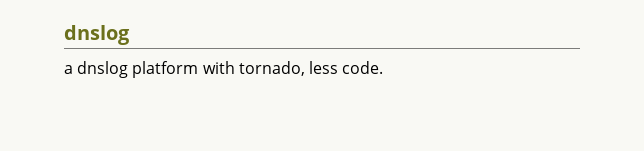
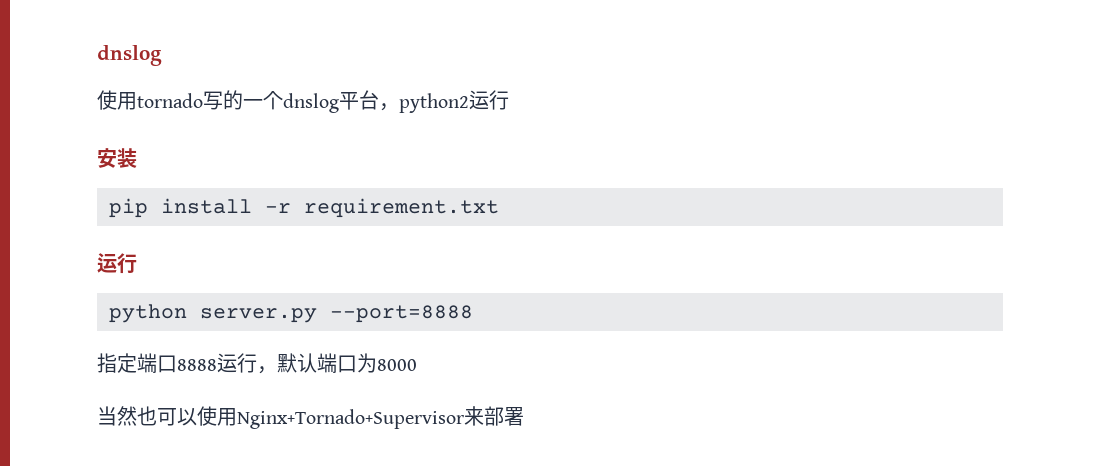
- a dnslog platform with tornado, less code.
+ 使用tornado写的一个dnslog平台，python2运行
+ 安装
+ pip install -r requirement.txt
+ 运行
+ python server.py --port=8888
+ 指定端口8888运行，默认端口为8000
+ 当然也可以使用Nginx+Tornado+Supervisor来部署

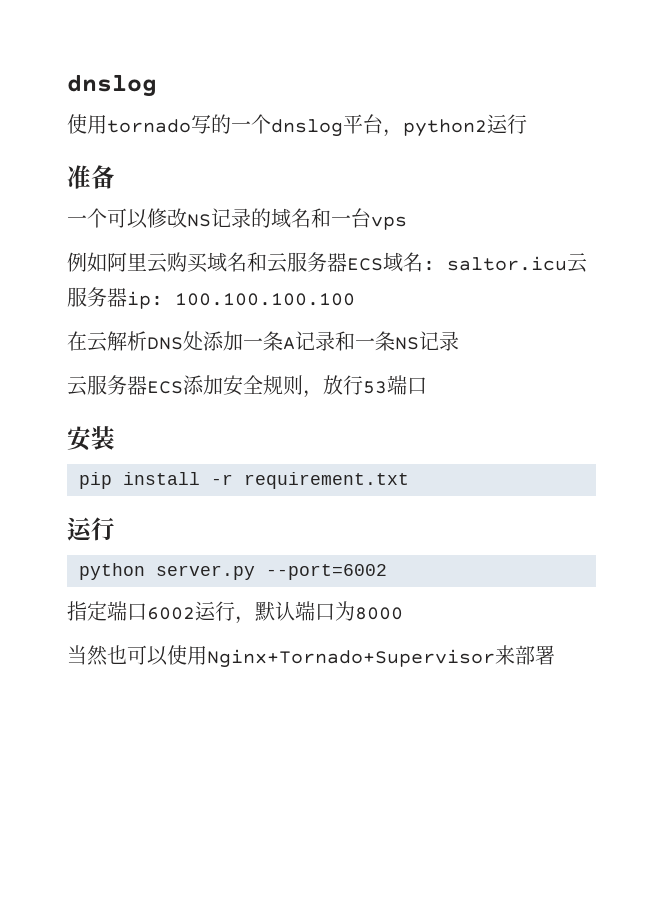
+ 准备
+ 一个可以修改NS记录的域名和一台vps
+ 例如阿里云购买域名和云服务器ECS域名: saltor.icu云服务器ip: 100.100.100.100
+ 在云解析DNS处添加一条A记录和一条NS记录
+ 云服务器ECS添加安全规则，放行53端口
- python server.py --port=8888
+ python server.py --port=6002
- 指定端口8888运行，默认端口为8000
+ 指定端口6002运行，默认端口为8000

